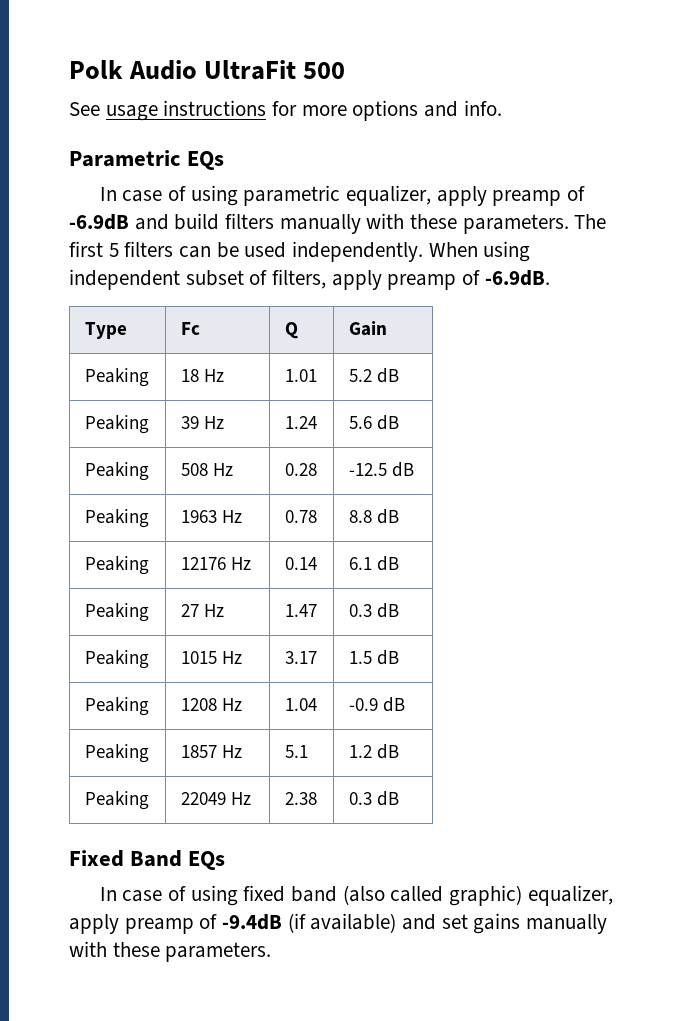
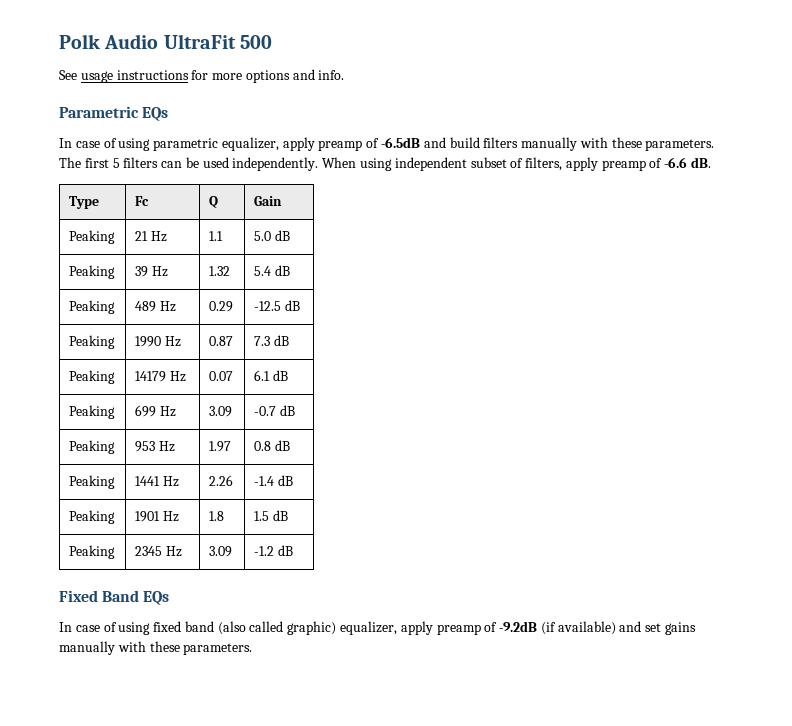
- In case of using parametric equalizer, apply preamp of -6.9dB and build filters manually with these parameters.
+ In case of using parametric equalizer, apply preamp of -6.5dB and build filters manually with these parameters.
- When using independent subset of filters, apply preamp of -6.9dB.
+ When using independent subset of filters, apply preamp of -6.6 dB.
- Peaking | 18 Hz | 1.01 | 5.2 dB
+ Peaking | 21 Hz | 1.1 | 5.0 dB
- Peaking | 39 Hz | 1.24 | 5.6 dB
- Peaking | 508 Hz | 0.28 | -12.5 dB
+ Peaking | 39 Hz | 1.32 | 5.4 dB
+ Peaking | 489 Hz | 0.29 | -12.5 dB
- Peaking | 1963 Hz | 0.78 | 8.8 dB
- Peaking | 12176 Hz | 0.14 | 6.1 dB
+ Peaking | 1990 Hz | 0.87 | 7.3 dB
+ Peaking | 14179 Hz | 0.07 | 6.1 dB
- Peaking | 27 Hz | 1.47 | 0.3 dB
- Peaking | 1015 Hz | 3.17 | 1.5 dB
+ Peaking | 699 Hz | 3.09 | -0.7 dB
+ Peaking | 953 Hz | 1.97 | 0.8 dB
+ Peaking | 1441 Hz | 2.26 | -1.4 dB
+ Peaking | 1901 Hz | 1.8 | 1.5 dB
- Peaking | 1208 Hz | 1.04 | -0.9 dB
- Peaking | 1857 Hz | 5.1 | 1.2 dB
- Peaking | 22049 Hz | 2.38 | 0.3 dB
+ Peaking | 2345 Hz | 3.09 | -1.2 dB
- In case of using fixed band (also called graphic) equalizer, apply preamp of -9.4dB (if available) and set gains manually with these parameters.
+ In case of using fixed band (also called graphic) equalizer, apply preamp of -9.2dB (if available) and set gains manually with these parameters.

